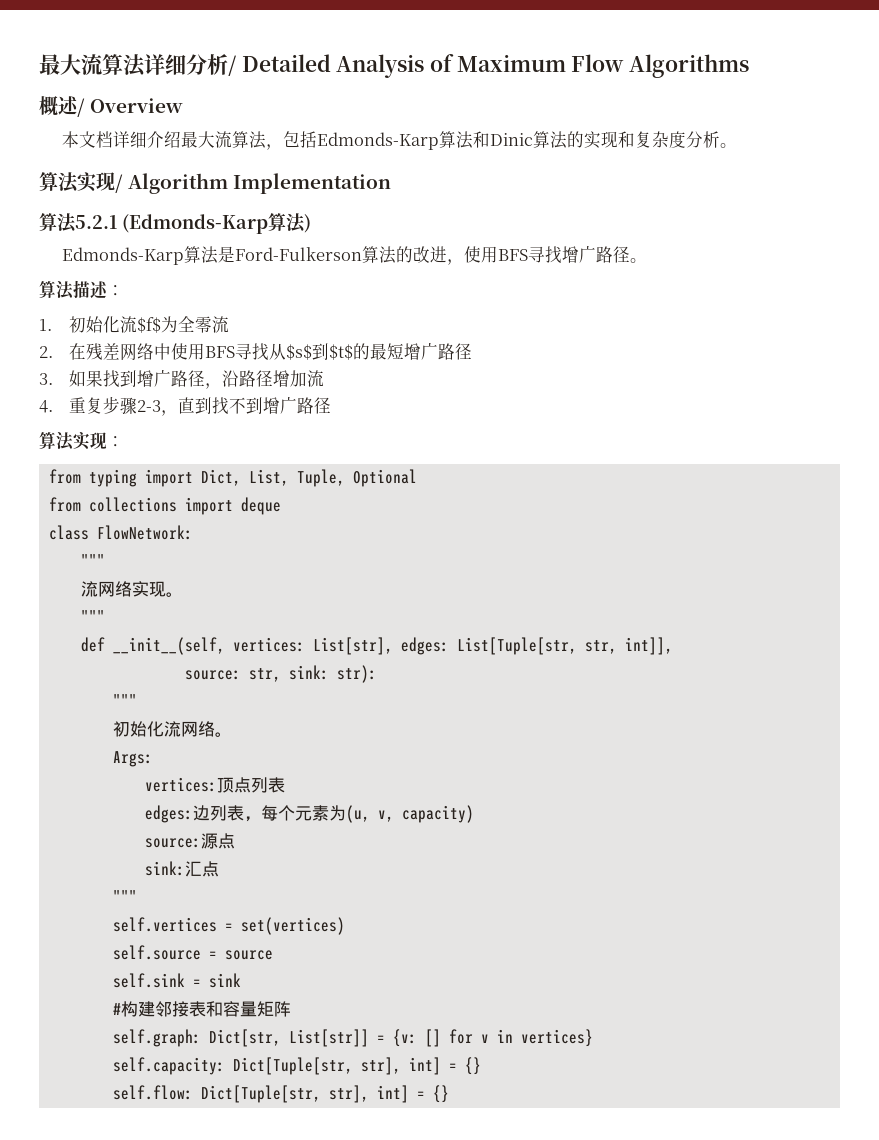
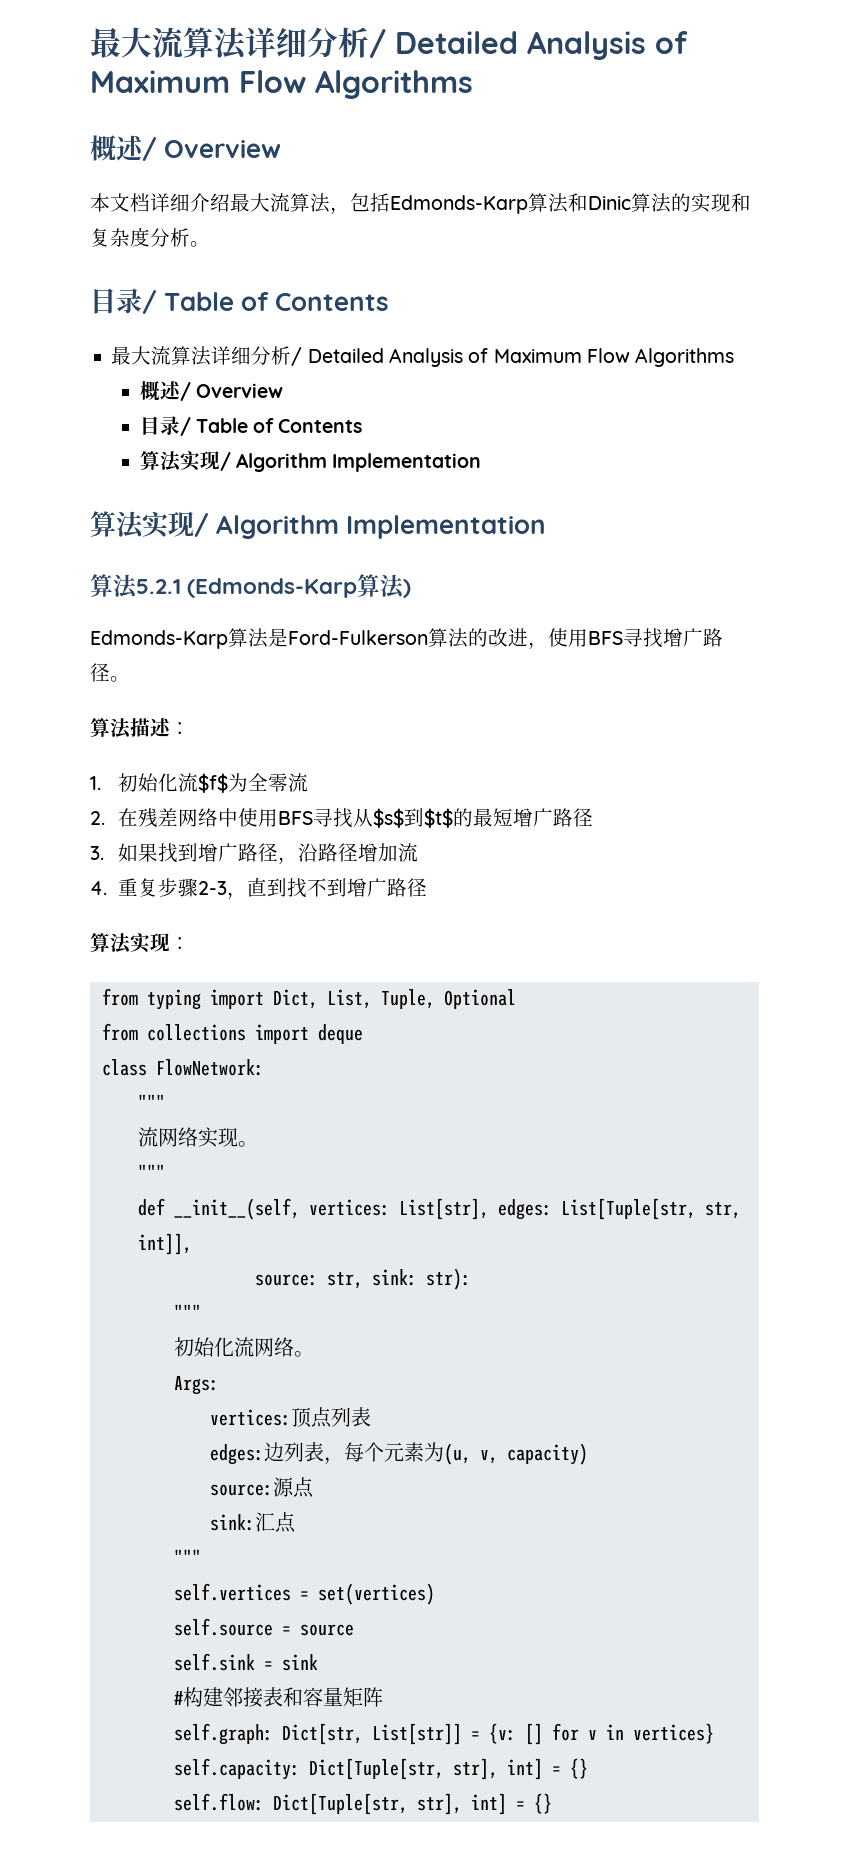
  本文档详细介绍最大流算法，包括Edmonds-Karp算法和Dinic算法的实现和复杂度分析。
+ 目录/ Table of Contents
+ 最大流算法详细分析/ Detailed Analysis of Maximum Flow Algorithms
+ 概述/ Overview
+ 目录/ Table of Contents
+ 算法实现/ Algorithm Implementation

